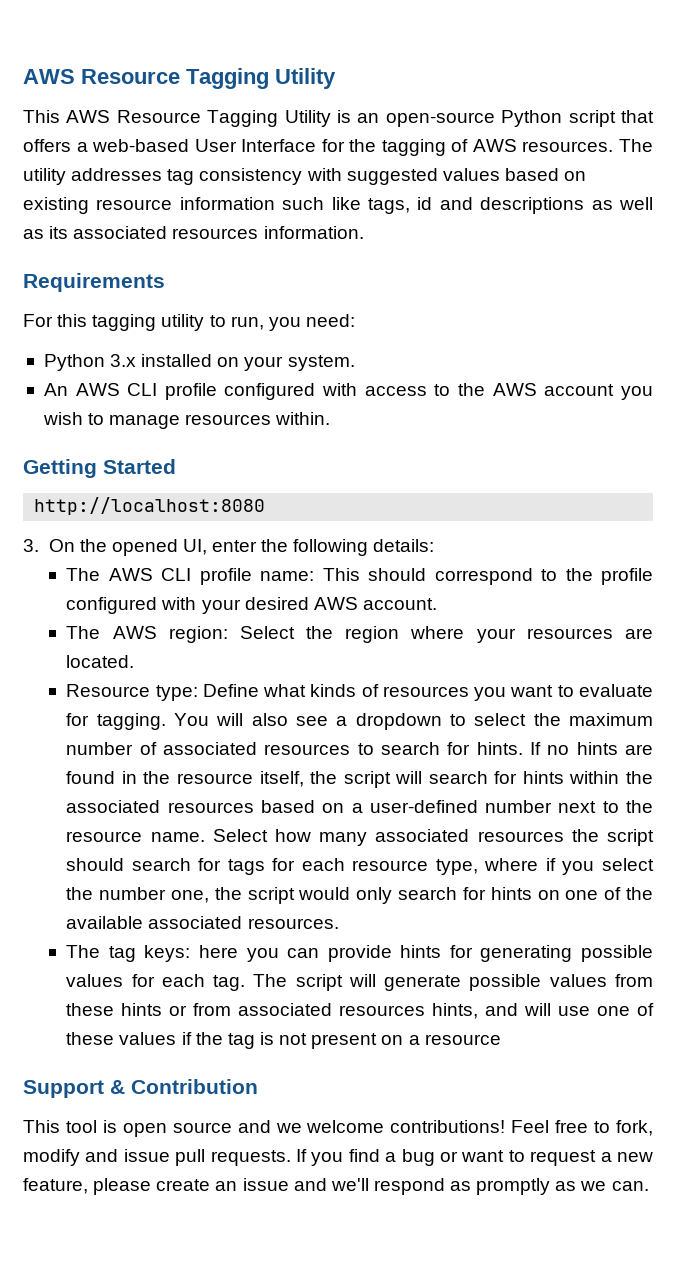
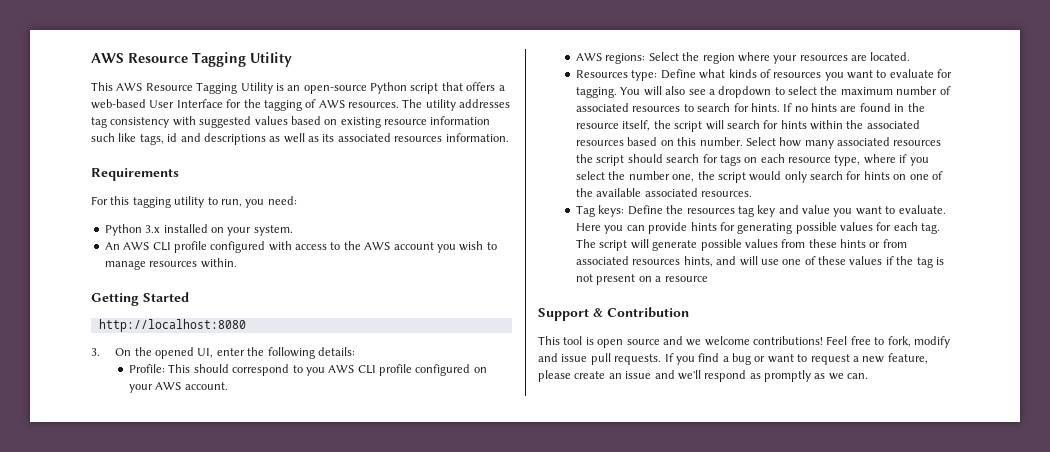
- The AWS CLI profile name: This should correspond to the profile configured with your desired AWS account.
+ Profile: This should correspond to you AWS CLI profile configured on your AWS account.
- The AWS region: Select the region where your resources are located.
+ AWS regions: Select the region where your resources are located.
- Resource type: Define what kinds of resources you want to evaluate for tagging.
+ Resources type: Define what kinds of resources you want to evaluate for tagging.
- If no hints are found in the resource itself, the script will search for hints within the associated resources based on a user-defined number next to the resource name.
+ If no hints are found in the resource itself, the script will search for hints within the associated resources based on this number.
- Select how many associated resources the script should search for tags for each resource type, where if you select the number one, the script would only search for hints on one of the available associated resources.
+ Select how many associated resources the script should search for tags on each resource type, where if you select the number one, the script would only search for hints on one of the available associated resources.
- The tag keys: here you can provide hints for generating possible values for each tag.
+ Tag keys: Define the resources tag key and value you want to evaluate. Here you can provide hints for generating possible values for each tag.

